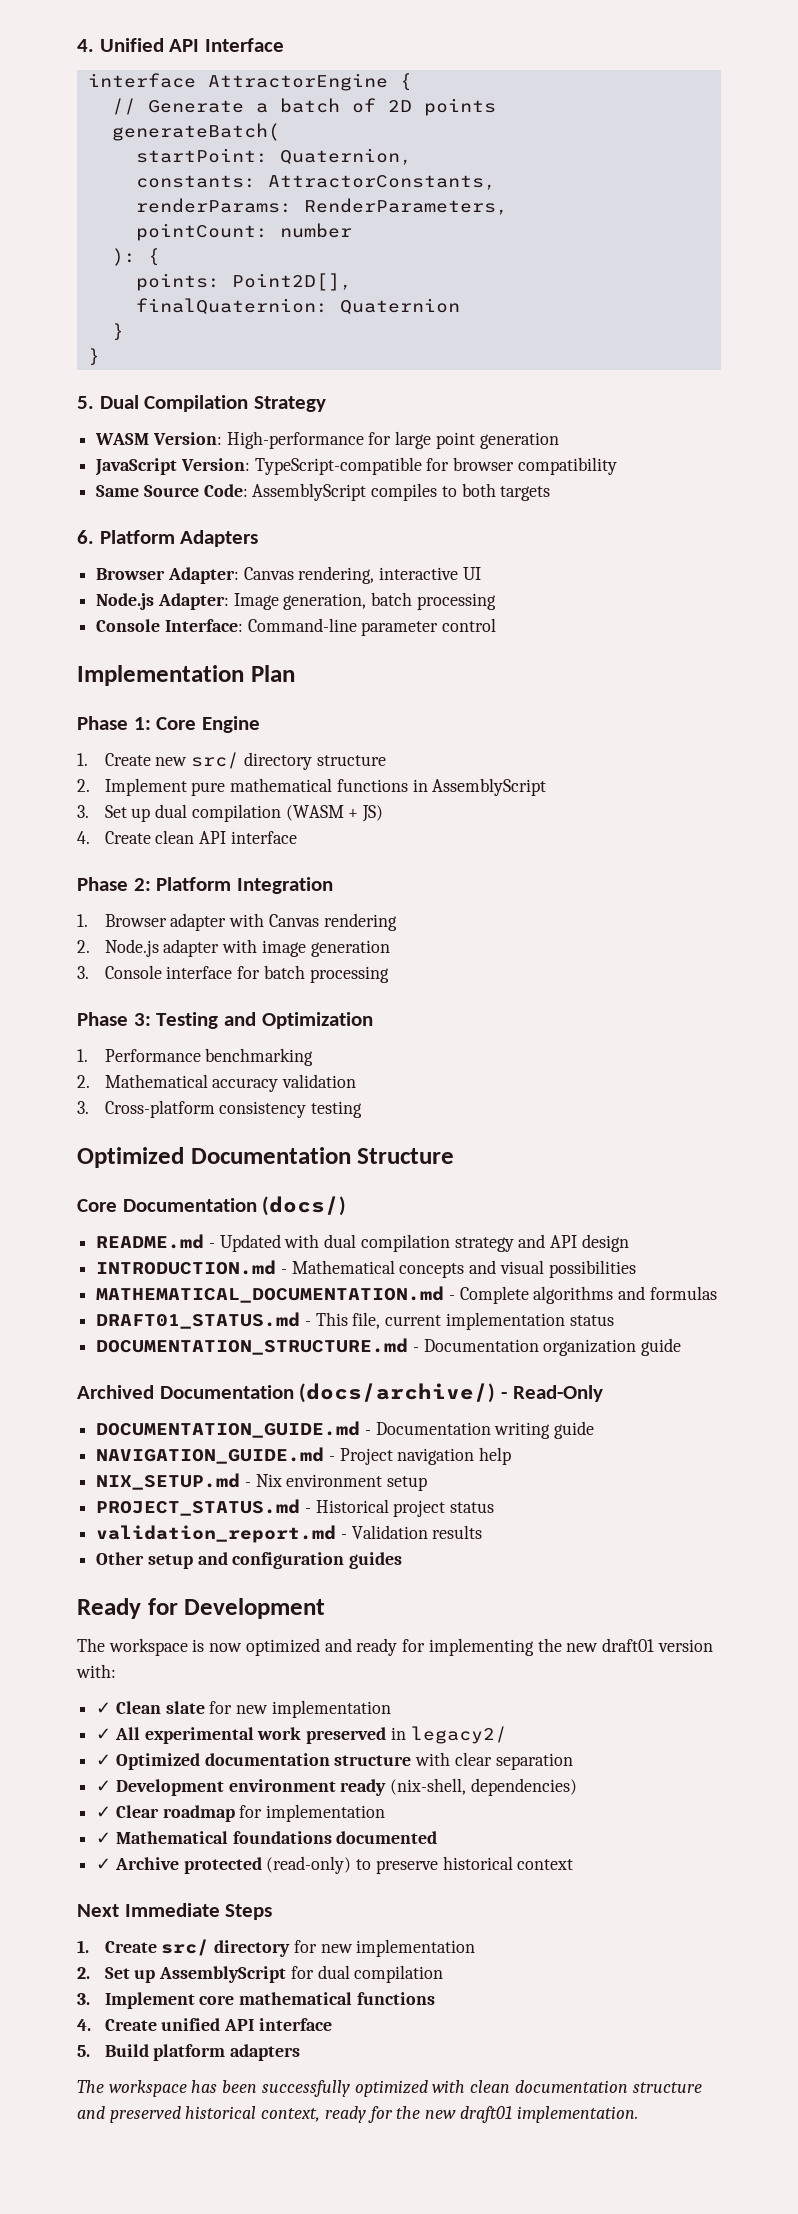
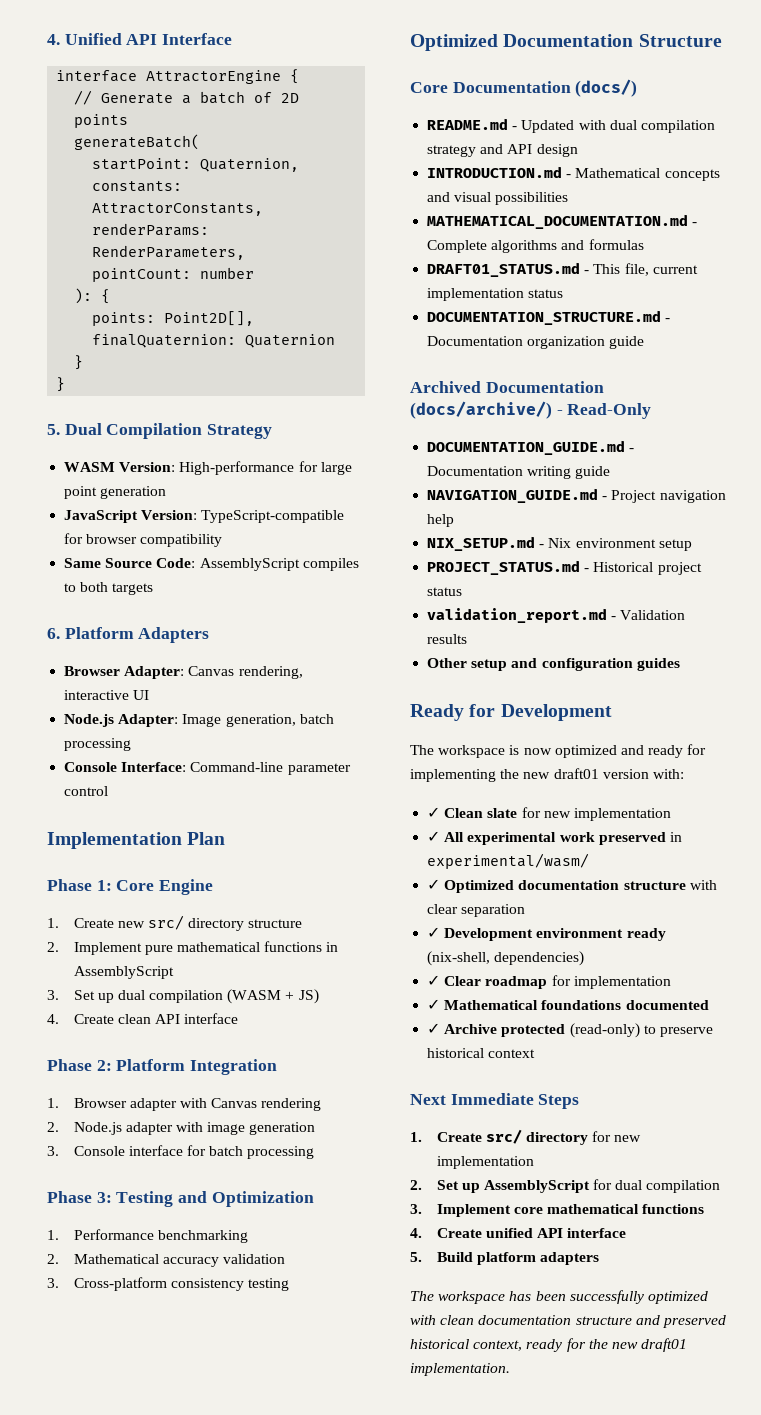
- ✓ All experimental work preserved in legacy2/
+ ✓ All experimental work preserved in experimental/wasm/

